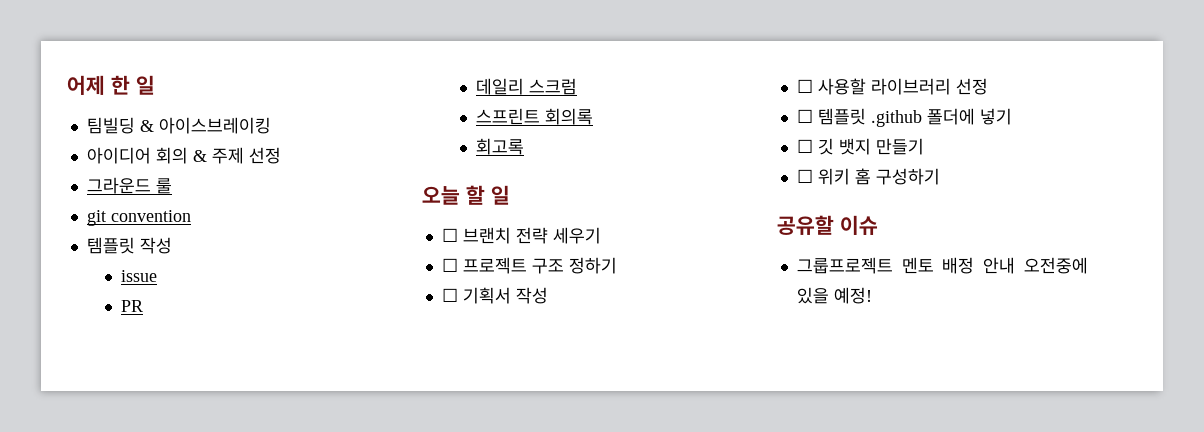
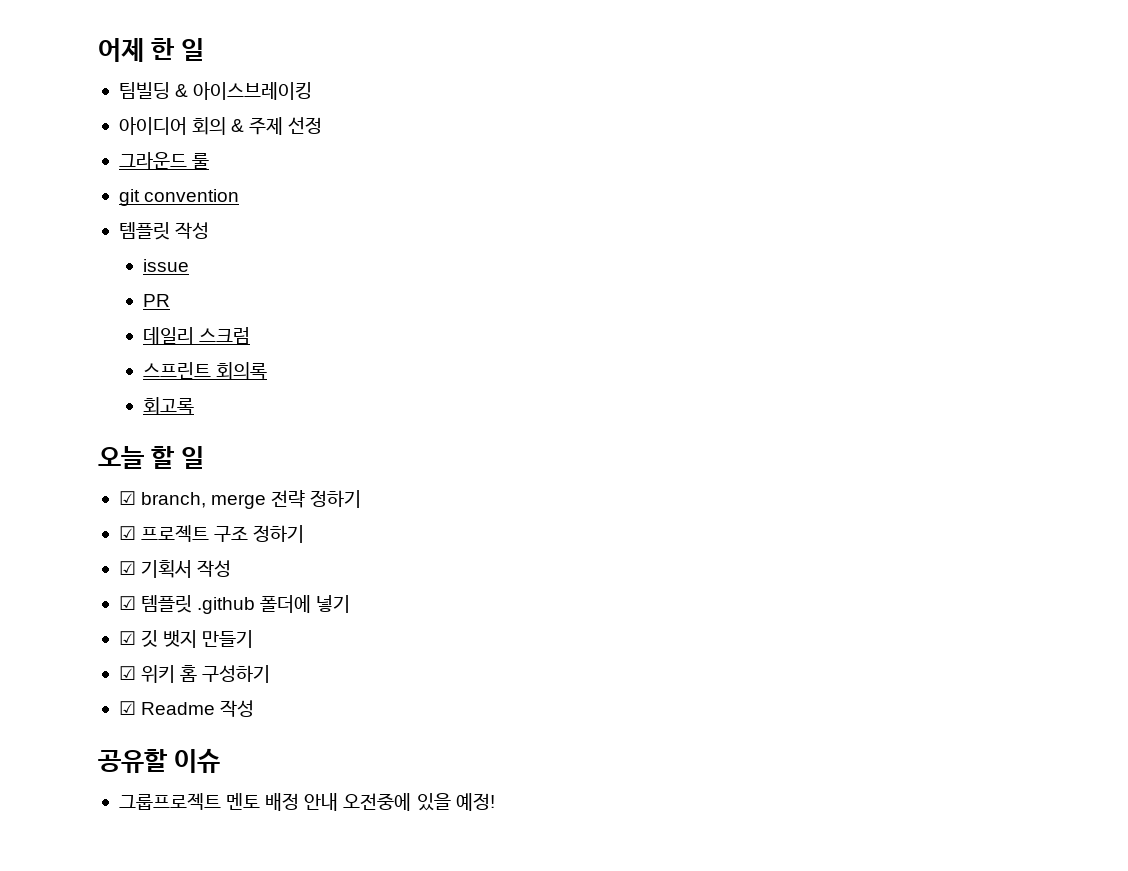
- ☐ 브랜치 전략 세우기
- ☐ 프로젝트 구조 정하기
+ ☑ branch, merge 전략 정하기
+ ☑ 프로젝트 구조 정하기
- ☐ 기획서 작성
+ ☑ 기획서 작성
- ☐ 사용할 라이브러리 선정
- ☐ 템플릿 .github 폴더에 넣기
+ ☑ 템플릿 .github 폴더에 넣기
- ☐ 깃 뱃지 만들기
+ ☑ 깃 뱃지 만들기
- ☐ 위키 홈 구성하기
+ ☑ 위키 홈 구성하기
+ ☑ Readme 작성

